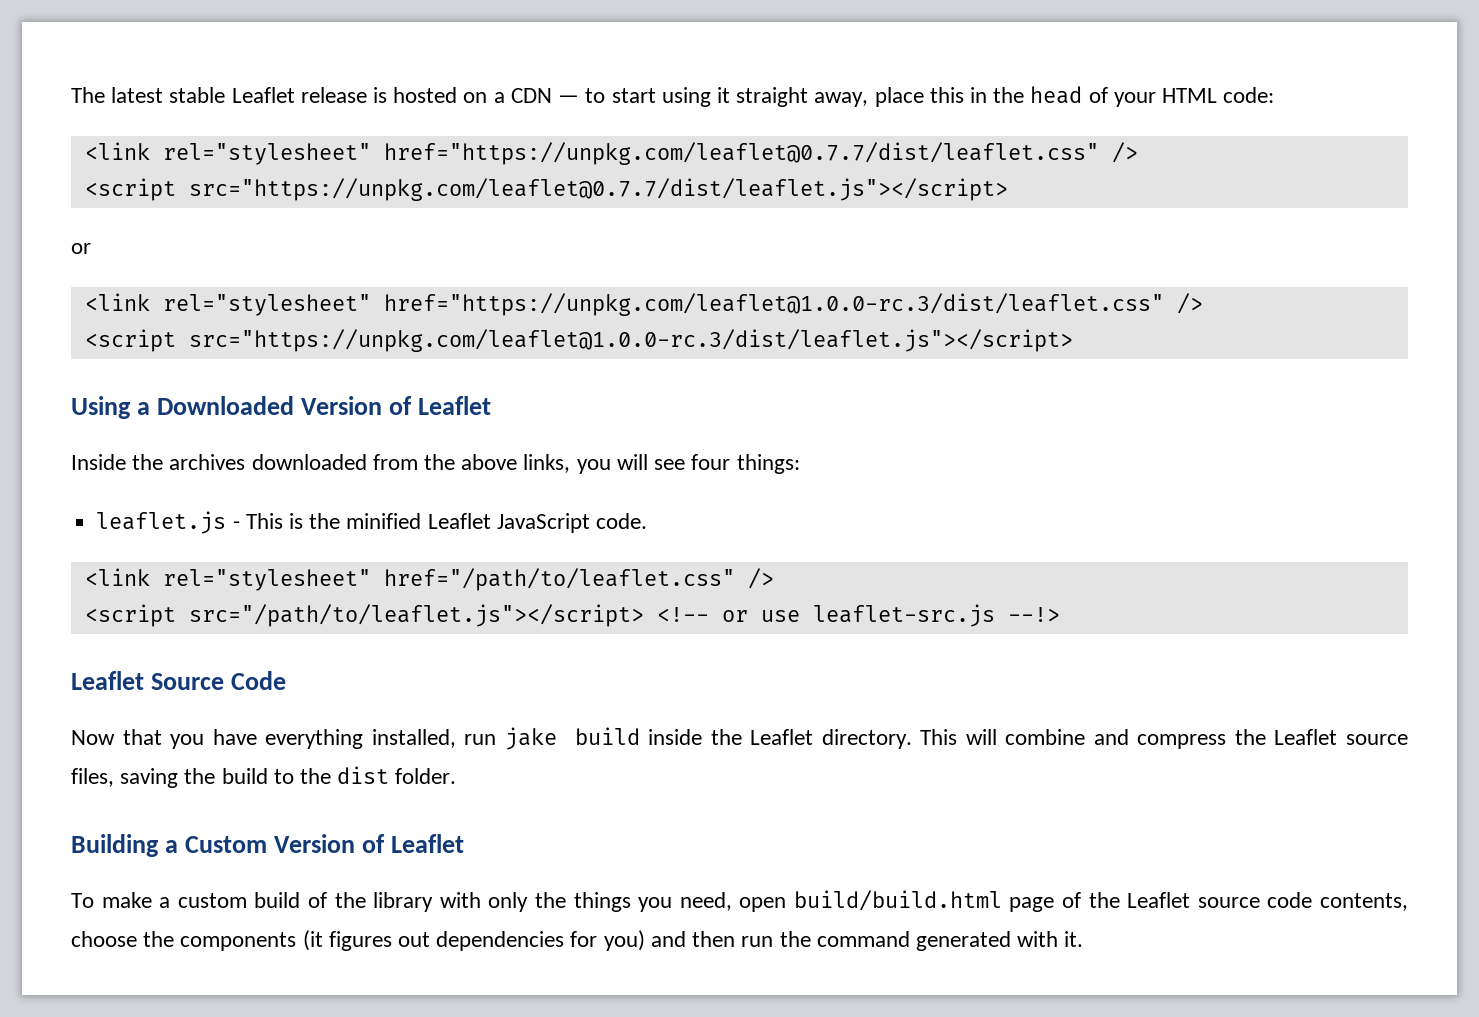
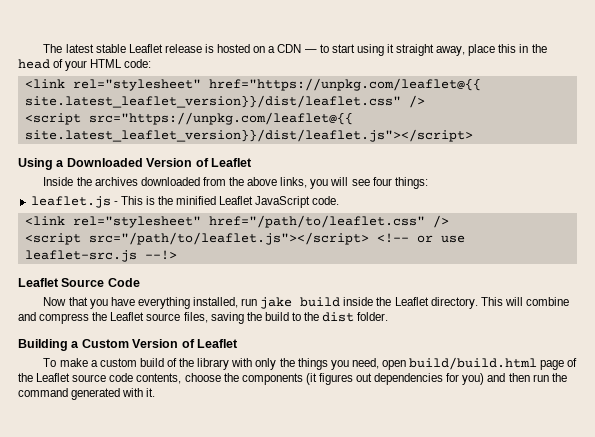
- <link rel="stylesheet" href="https://unpkg.com/leaflet@0.7.7/dist/leaflet.css" />
- <script src="https://unpkg.com/leaflet@0.7.7/dist/leaflet.js"></script>
- or
- <link rel="stylesheet" href="https://unpkg.com/leaflet@1.0.0-rc.3/dist/leaflet.css" />
- <script src="https://unpkg.com/leaflet@1.0.0-rc.3/dist/leaflet.js"></script>
+ <link rel="stylesheet" href="https://unpkg.com/leaflet@{{ site.latest_leaflet_version}}/dist/leaflet.css" />
+ <script src="https://unpkg.com/leaflet@{{ site.latest_leaflet_version}}/dist/leaflet.js"></script>

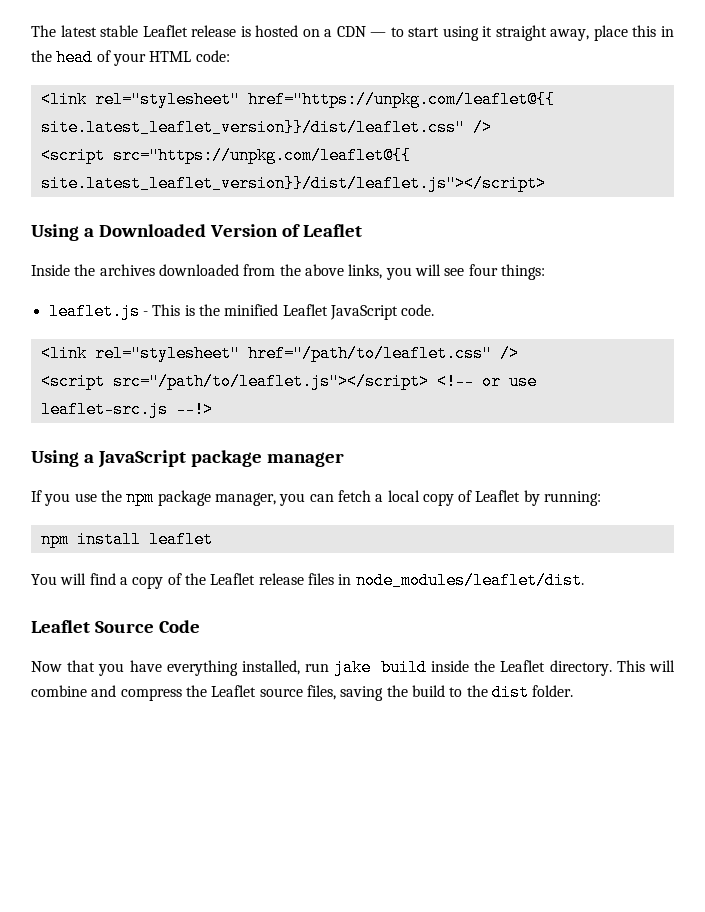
+ Using a JavaScript package manager
+ If you use the npm package manager, you can fetch a local copy of Leaflet by running:
+ npm install leaflet
+ You will find a copy of the Leaflet release files in node_modules/leaflet/dist.
- Building a Custom Version of Leaflet
- To make a custom build of the library with only the things you need, open build/build.html page of the Leaflet source code contents, choose the components (it figures out dependencies for you) and then run the command generated with it.

